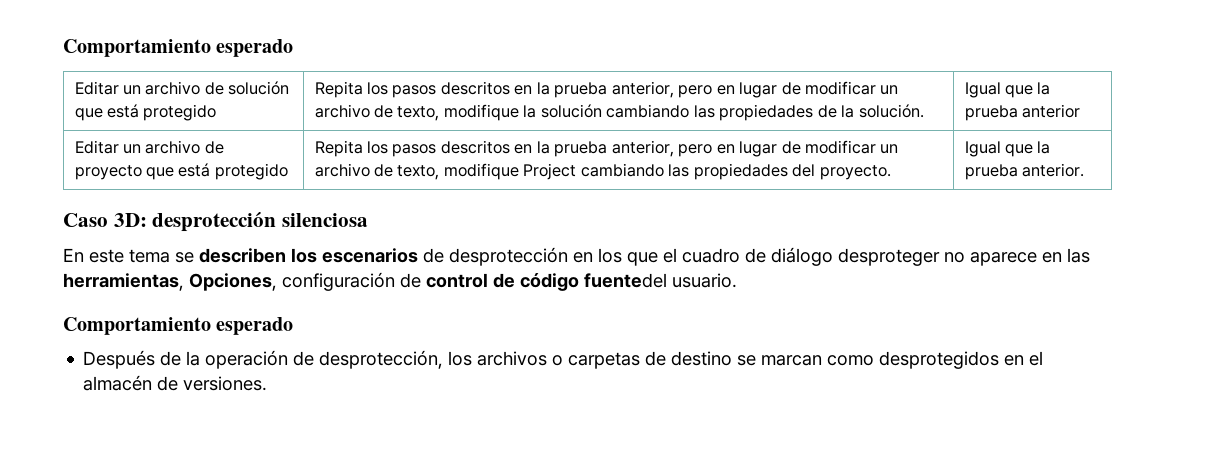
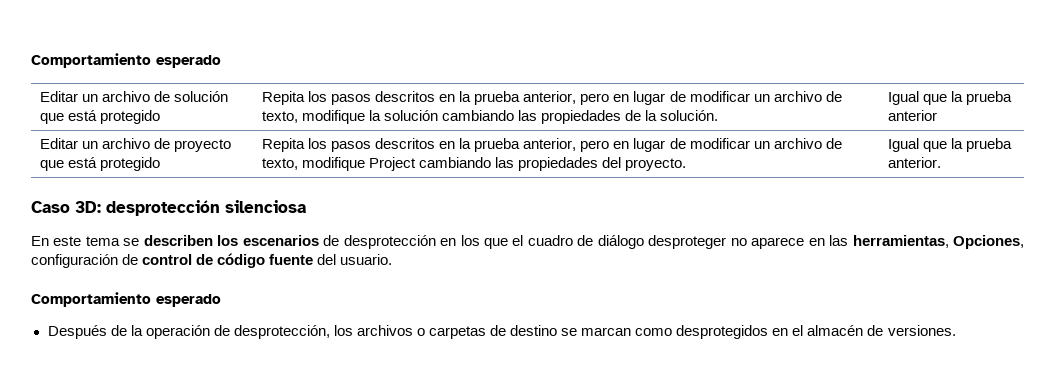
- En este tema se describen los escenarios de desprotección en los que el cuadro de diálogo desproteger no aparece en las herramientas, Opciones, configuración de control de código fuentedel usuario.
+ En este tema se describen los escenarios de desprotección en los que el cuadro de diálogo desproteger no aparece en las herramientas, Opciones, configuración de control de código fuente del usuario.

